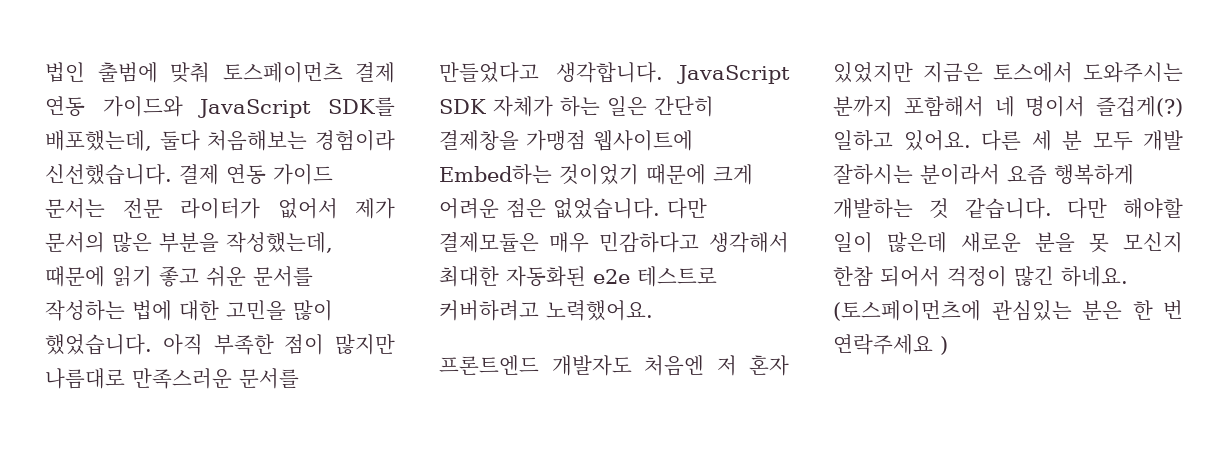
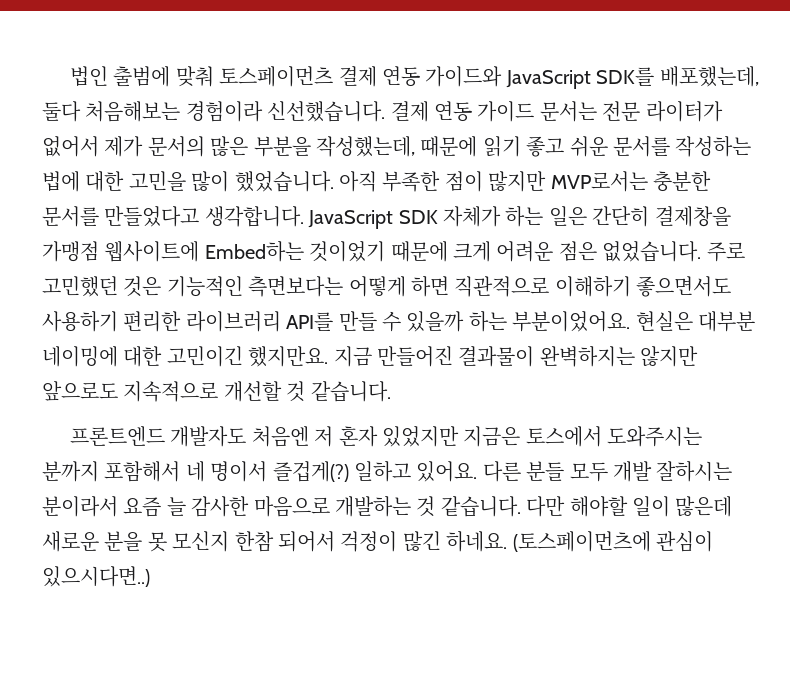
- 아직 부족한 점이 많지만 나름대로 만족스러운 문서를 만들었다고 생각합니다.
+ 아직 부족한 점이 많지만 MVP로서는 충분한 문서를 만들었다고 생각합니다.
- 다만 결제모듈은 매우 민감하다고 생각해서 최대한 자동화된 e2e 테스트로 커버하려고 노력했어요.
+ 주로 고민했던 것은 기능적인 측면보다는 어떻게 하면 직관적으로 이해하기 좋으면서도 사용하기 편리한 라이브러리 API를 만들 수 있을까 하는 부분이었어요. 현실은 대부분 네이밍에 대한 고민이긴 했지만요. 지금 만들어진 결과물이 완벽하지는 않지만 앞으로도 지속적으로 개선할 것 같습니다.
- 다른 세 분 모두 개발 잘하시는 분이라서 요즘 행복하게 개발하는 것 같습니다.
+ 다른 분들 모두 개발 잘하시는 분이라서 요즘 늘 감사한 마음으로 개발하는 것 같습니다.
- (토스페이먼츠에 관심있는 분은 한 번 연락주세요 )
+ (토스페이먼츠에 관심이 있으시다면..)

